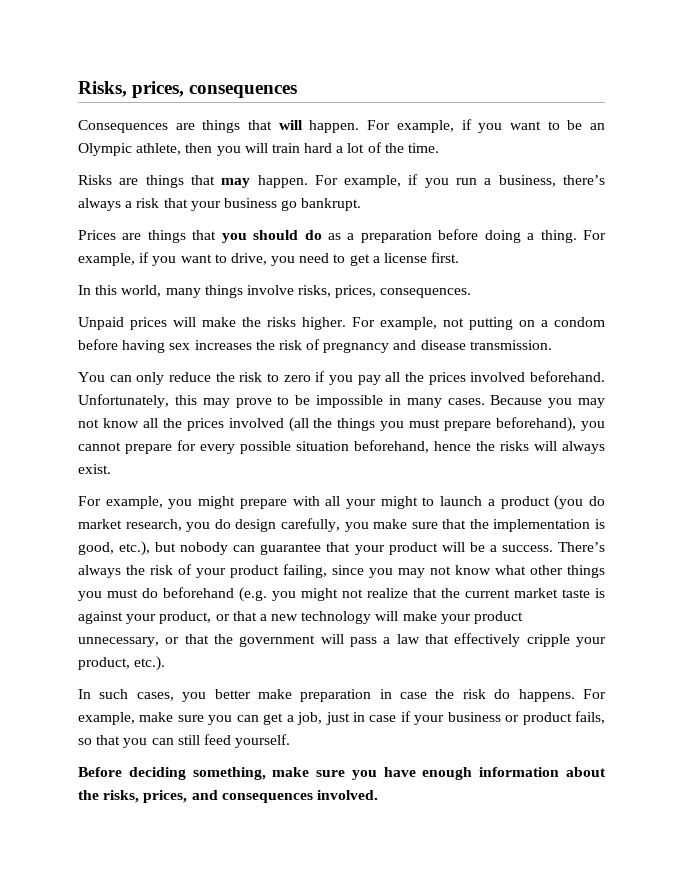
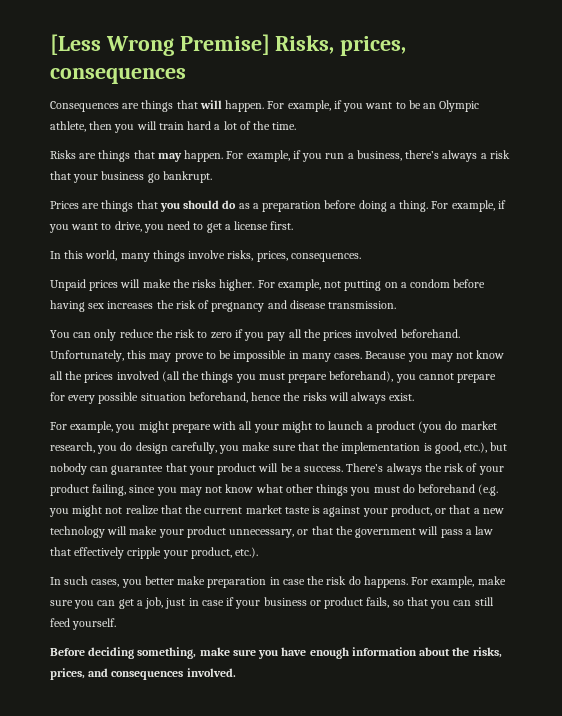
- Risks, prices, consequences
+ [Less Wrong Premise] Risks, prices, consequences

